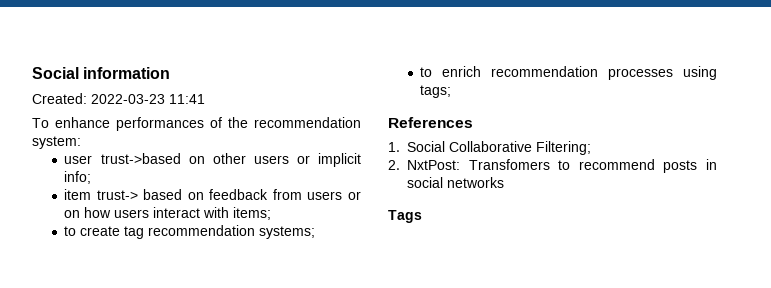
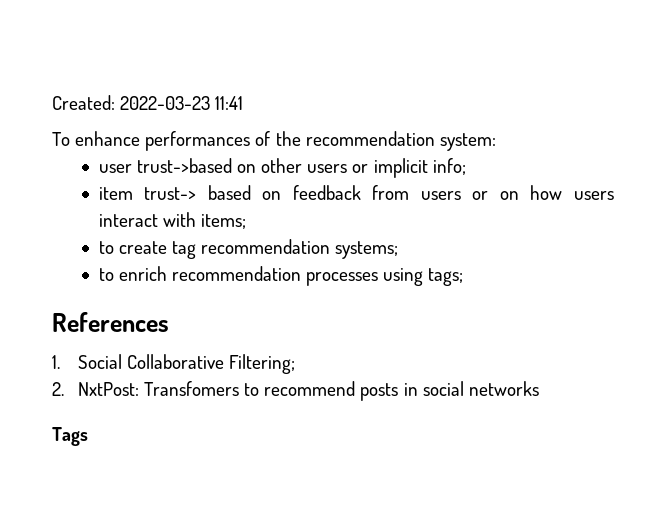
- Social information

